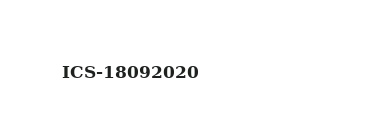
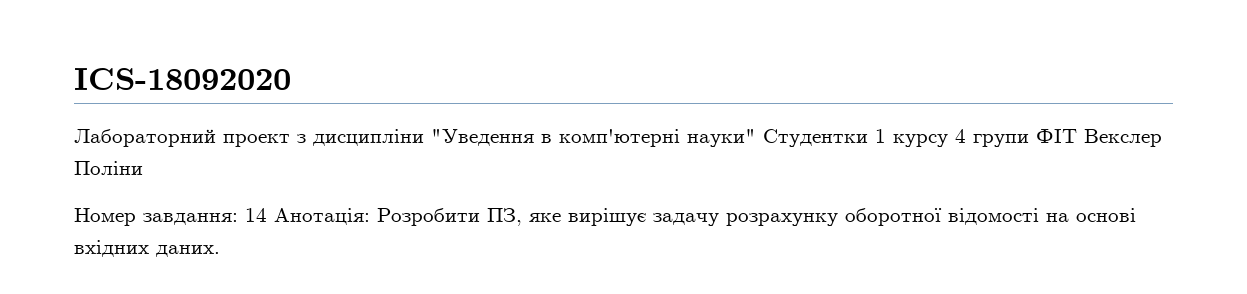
+ Лабораторний проект з дисципліни "Уведення в комп'ютерні науки" Студентки 1 курсу 4 групи ФІТ Векслер Поліни
+ Номер завдання: 14 Анотація: Розробити ПЗ, яке вирішує задачу розрахунку оборотної відомості на основі вхідних даних.

